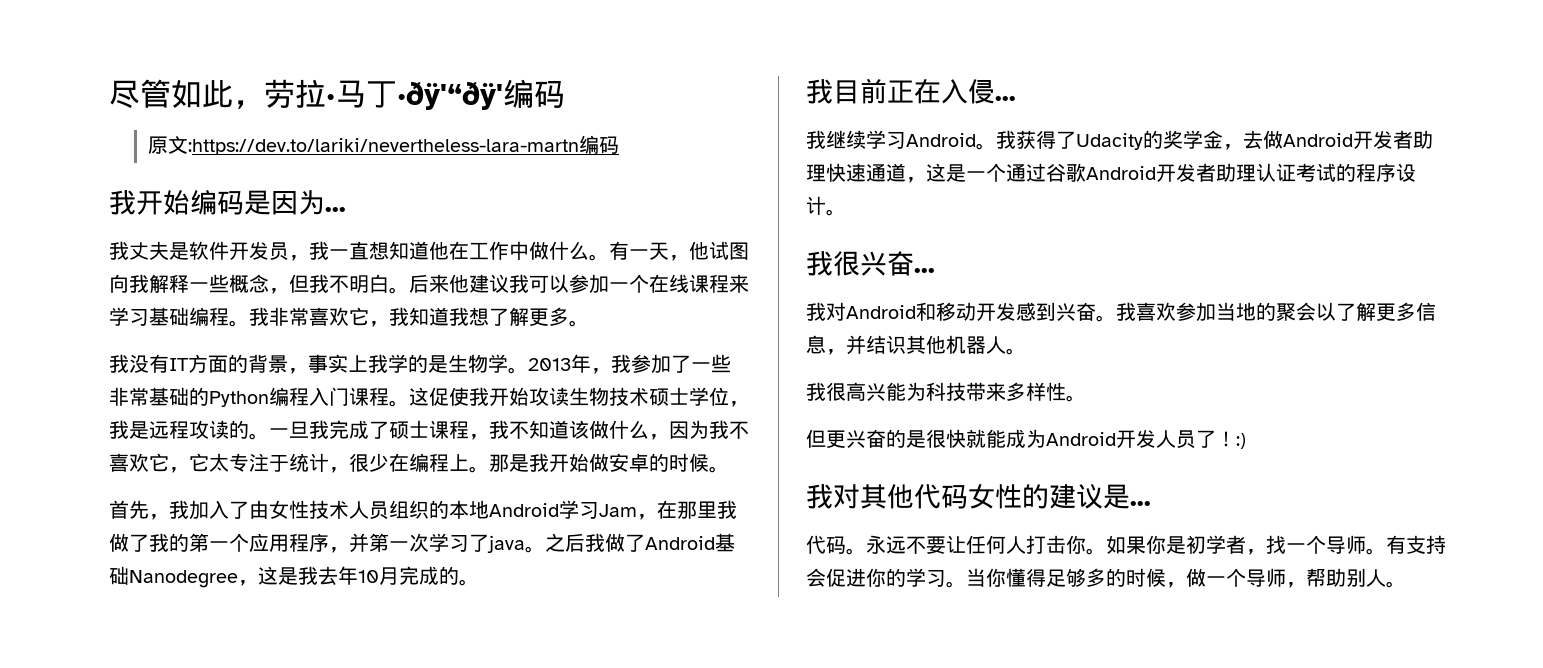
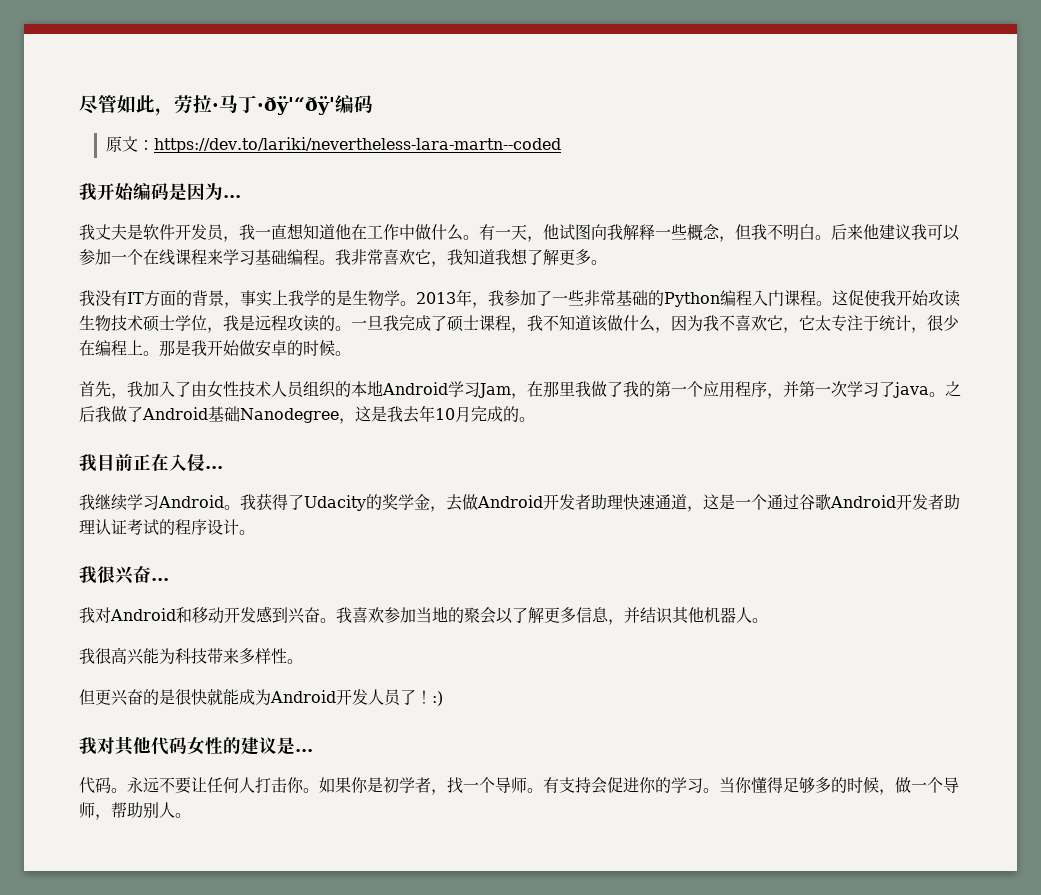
- 原文:https://dev.to/lariki/nevertheless-lara-martn编码
+ 原文：https://dev.to/lariki/nevertheless-lara-martn--coded

